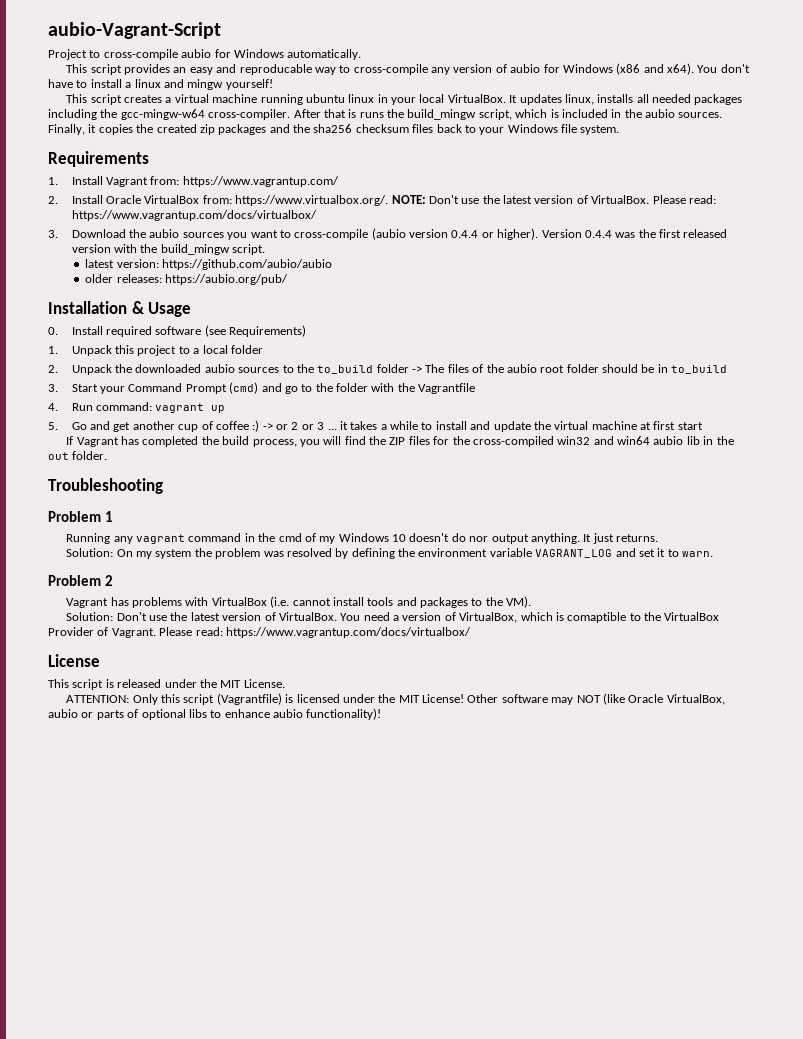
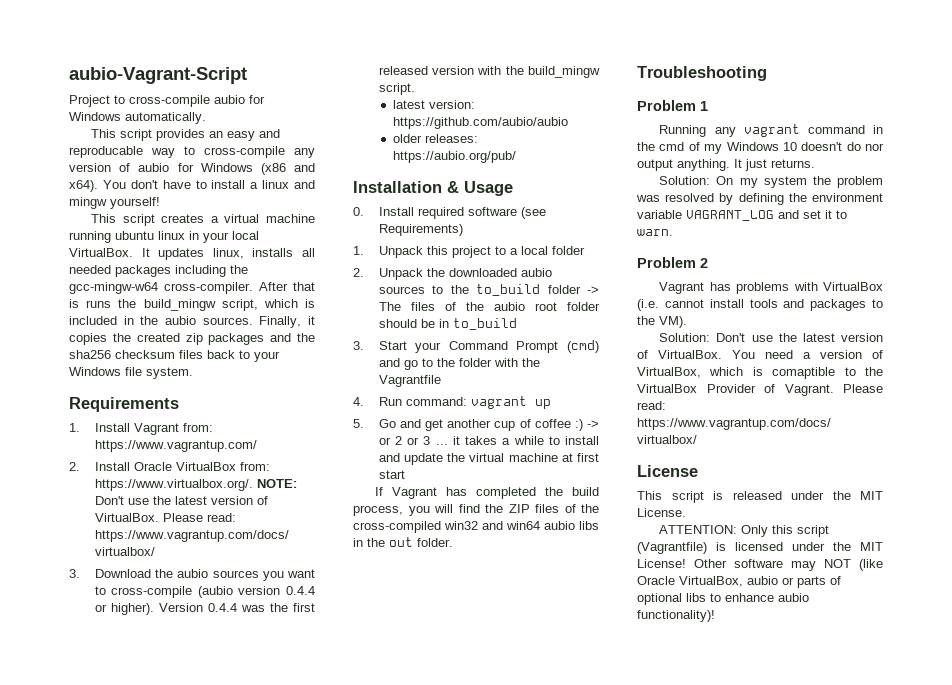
- If Vagrant has completed the build process, you will find the ZIP files for the cross-compiled win32 and win64 aubio lib in the out folder.
+ If Vagrant has completed the build process, you will find the ZIP files of the cross-compiled win32 and win64 aubio libs in the out folder.

